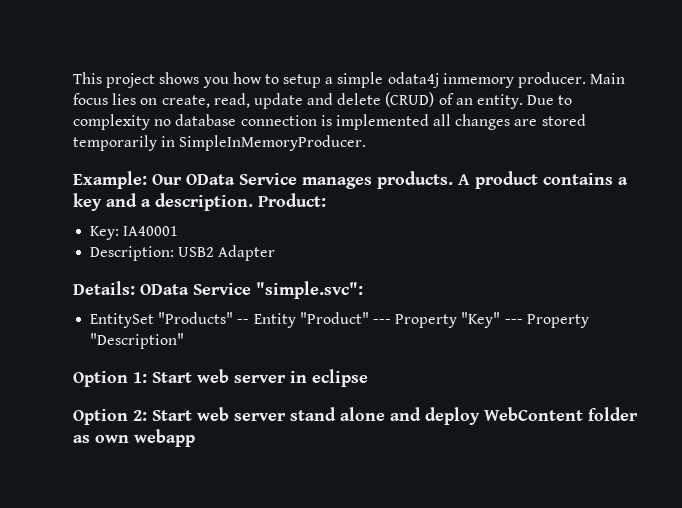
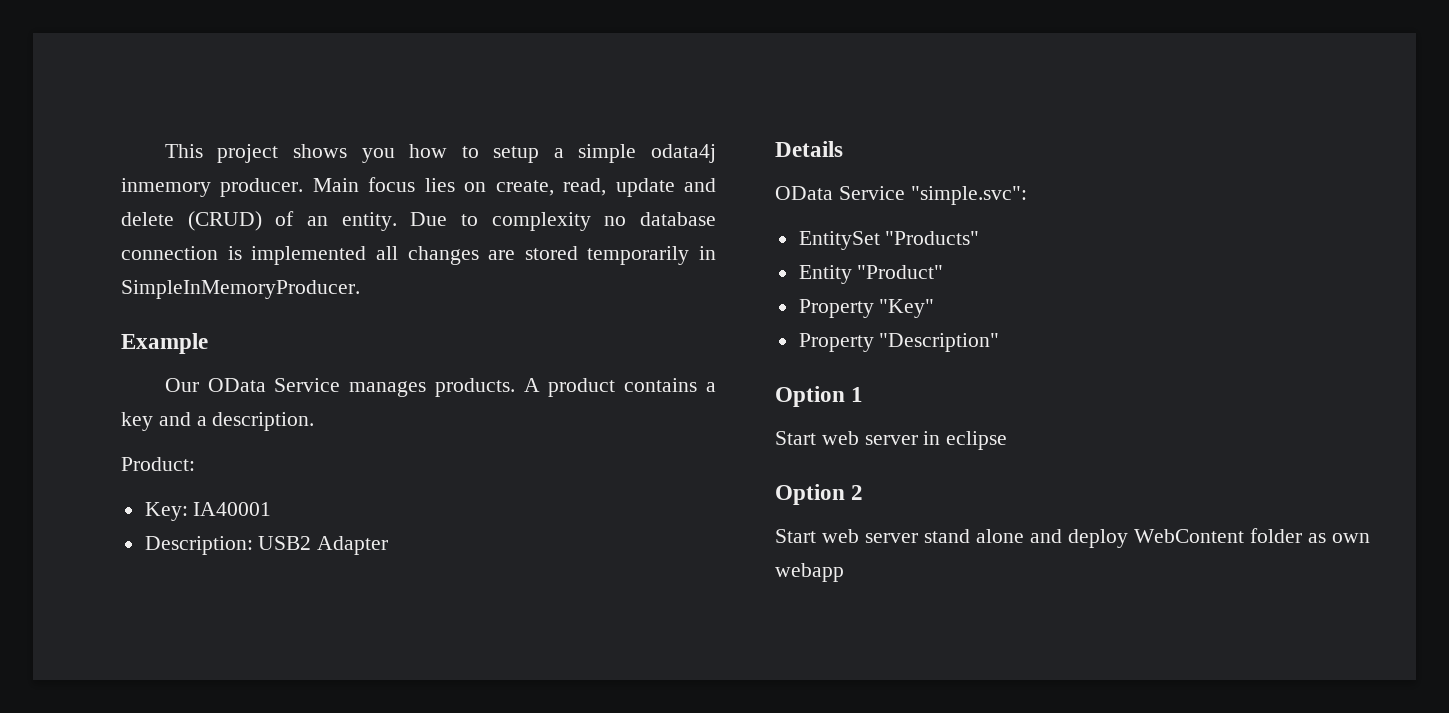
- Example: Our OData Service manages products.
+ Example
+ Our OData Service manages products.
- A product contains a key and a description. Product:
+ A product contains a key and a description.
+ Product:
- Details: OData Service "simple.svc":
+ Details
+ OData Service "simple.svc":
- EntitySet "Products" -- Entity "Product" --- Property "Key" --- Property "Description"
+ EntitySet "Products"
+ Entity "Product"
+ Property "Key"
+ Property "Description"
- Option 1: Start web server in eclipse
+ Option 1
+ Start web server in eclipse
- Option 2: Start web server stand alone and deploy WebContent folder as own webapp
+ Option 2
+ Start web server stand alone and deploy WebContent folder as own webapp

